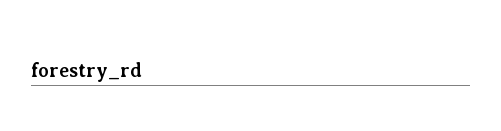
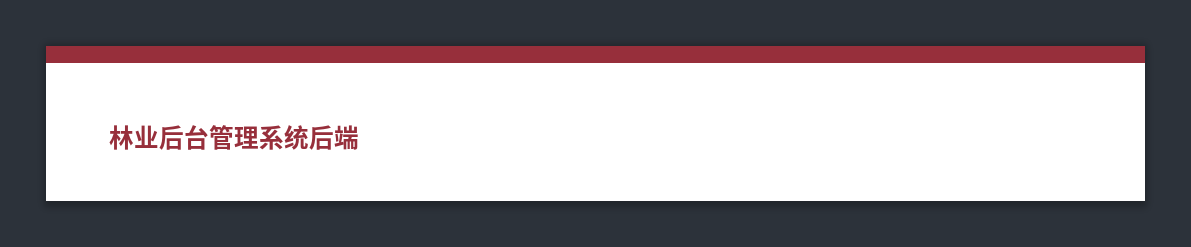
- forestry_rd
+ 林业后台管理系统后端

